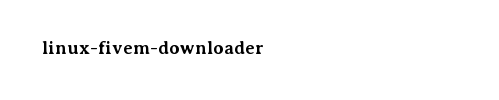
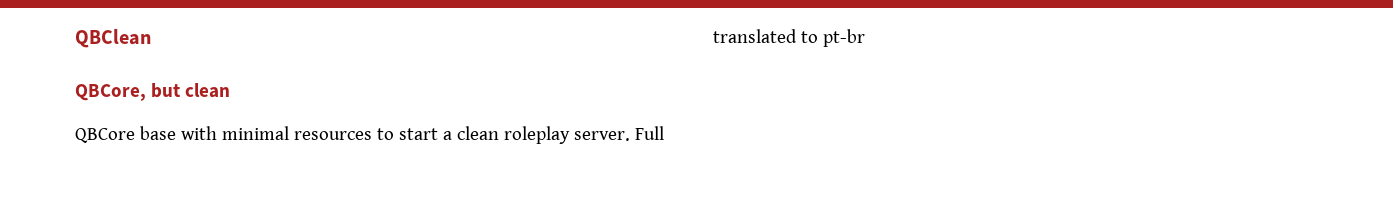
- linux-fivem-downloader
+ QBClean
+ QBCore, but clean
+ QBCore base with minimal resources to start a clean roleplay server. Full translated to pt-br

